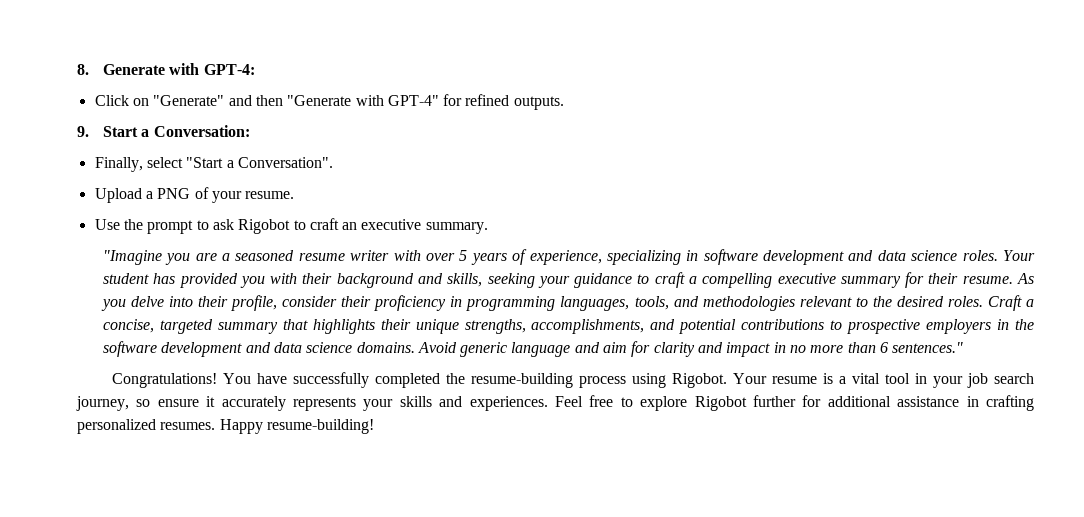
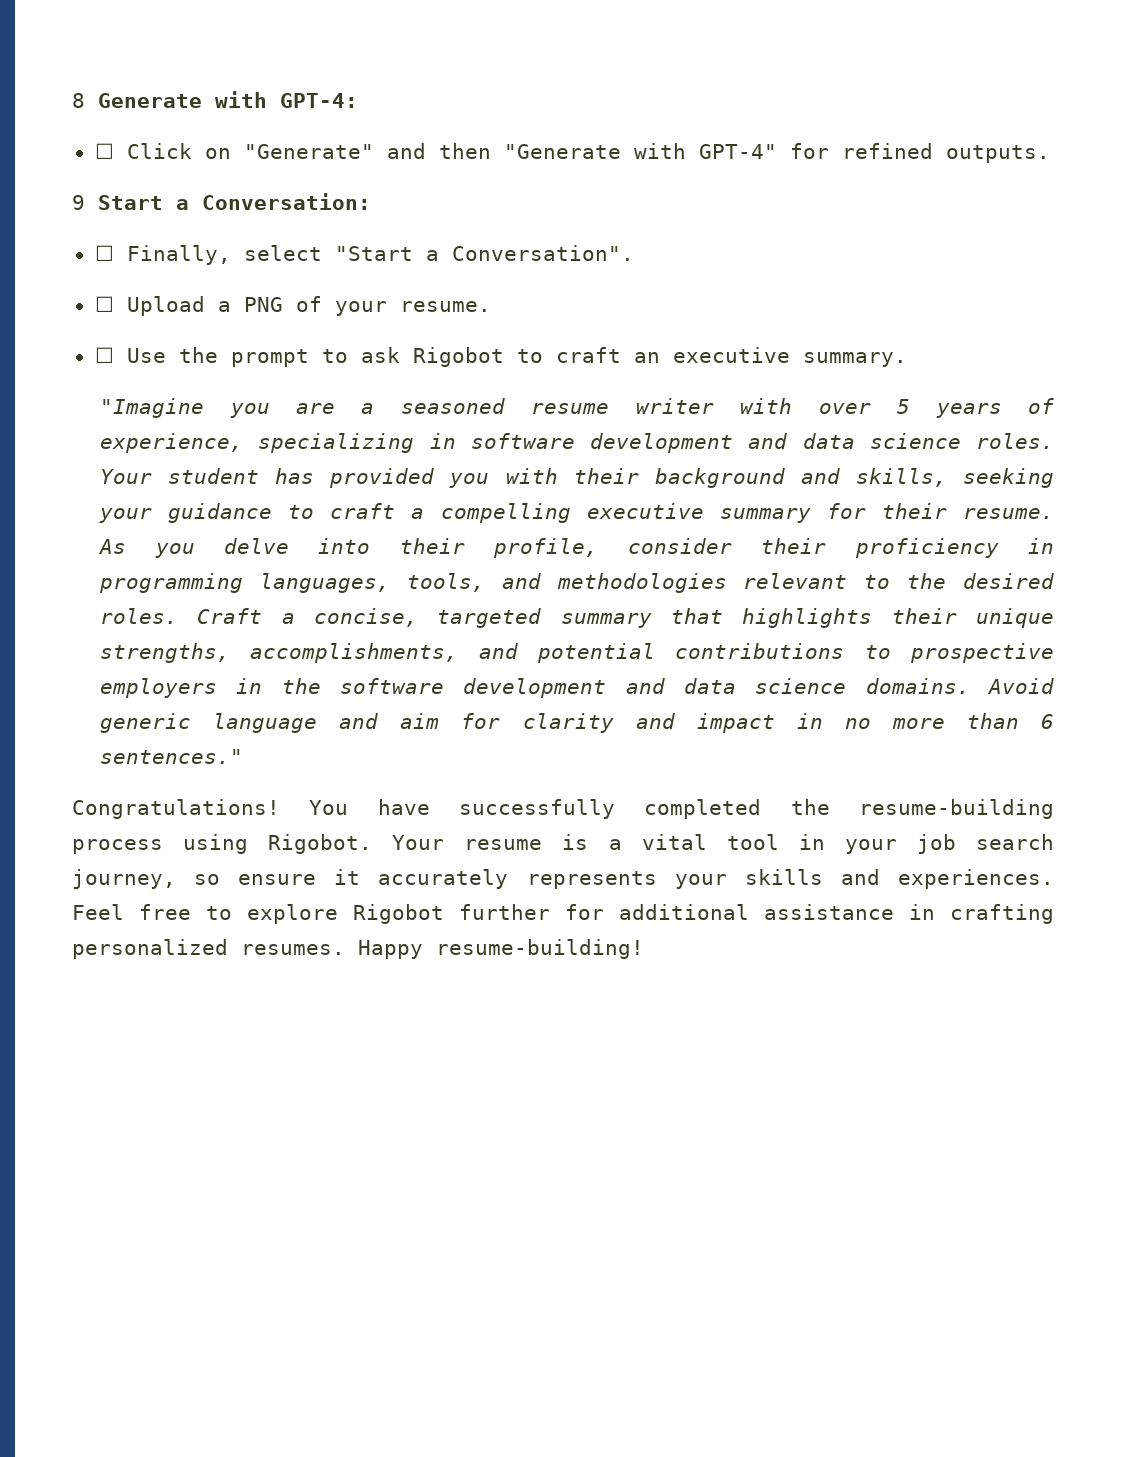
- 8. Generate with GPT-4:
+ 8 Generate with GPT-4:
- Click on "Generate" and then "Generate with GPT-4" for refined outputs.
+ ☐ Click on "Generate" and then "Generate with GPT-4" for refined outputs.
- 9. Start a Conversation:
+ 9 Start a Conversation:
- Finally, select "Start a Conversation".
+ ☐ Finally, select "Start a Conversation".
- Upload a PNG of your resume.
+ ☐ Upload a PNG of your resume.
- Use the prompt to ask Rigobot to craft an executive summary.
+ ☐ Use the prompt to ask Rigobot to craft an executive summary.

